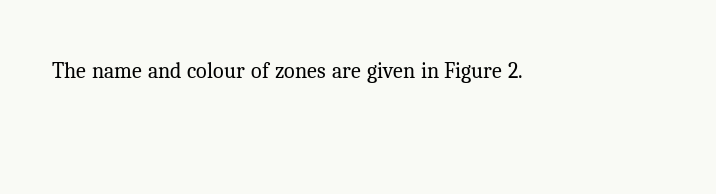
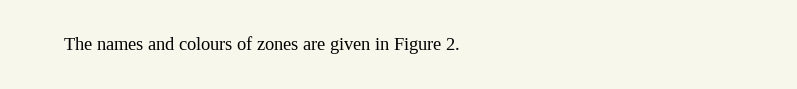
- The name and colour of zones are given in Figure 2.
+ The names and colours of zones are given in Figure 2.

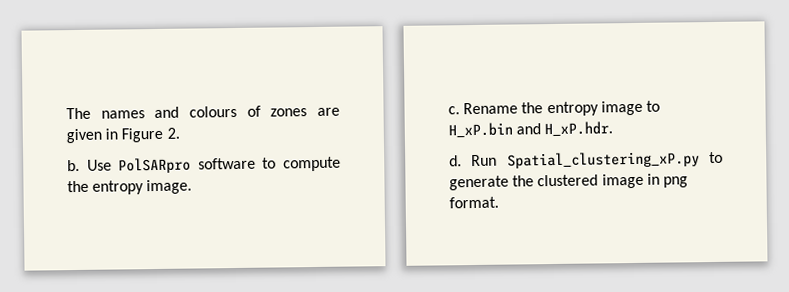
+ b. Use PolSARpro software to compute the entropy image.
+ c. Rename the entropy image to H_xP.bin and H_xP.hdr.
+ d. Run Spatial_clustering_xP.py to generate the clustered image in png format.

